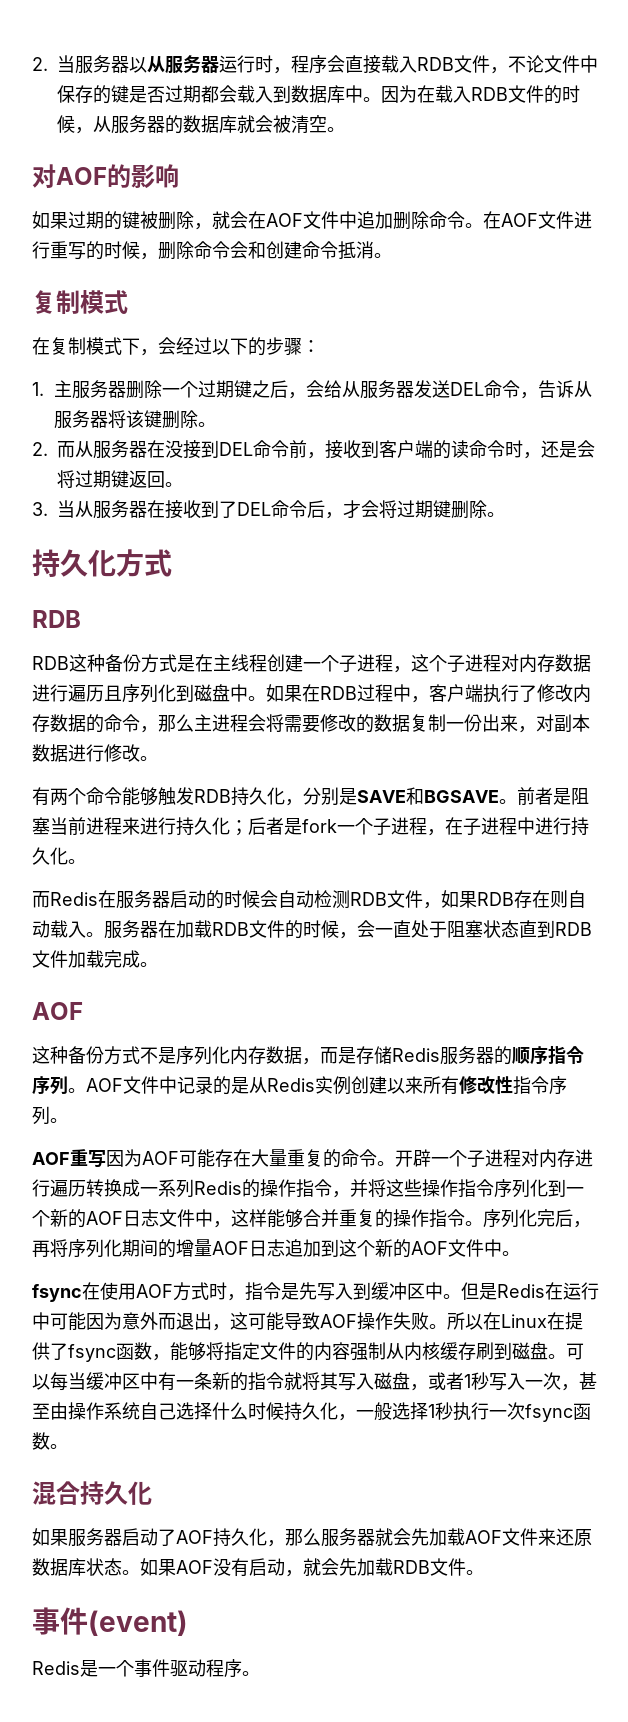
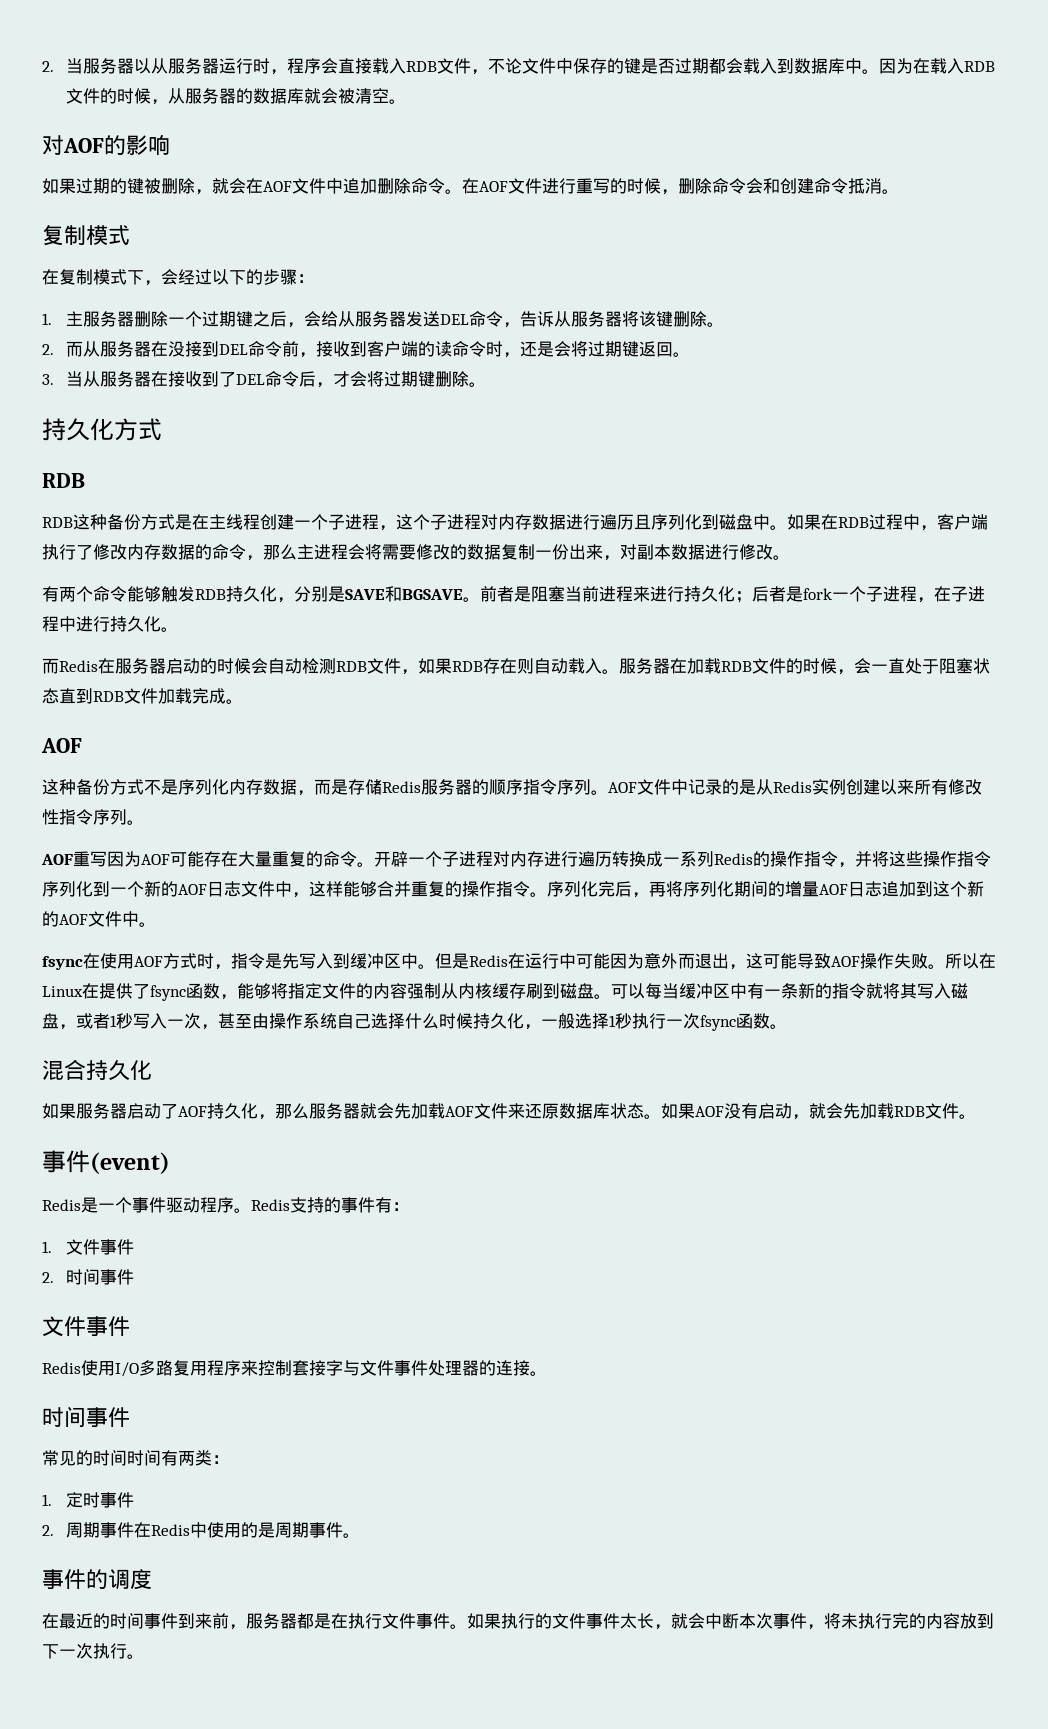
+ Redis支持的事件有：
+ 1.文件事件
+ 2.时间事件
+ 文件事件
+ Redis使用I/O多路复用程序来控制套接字与文件事件处理器的连接。
+ 时间事件
+ 常见的时间时间有两类：
+ 1.定时事件
+ 2.周期事件在Redis中使用的是周期事件。
+ 事件的调度
+ 在最近的时间事件到来前，服务器都是在执行文件事件。如果执行的文件事件太长，就会中断本次事件，将未执行完的内容放到下一次执行。

